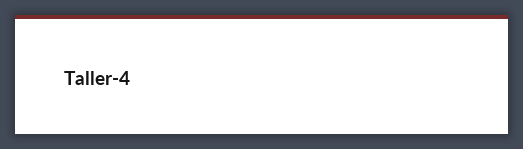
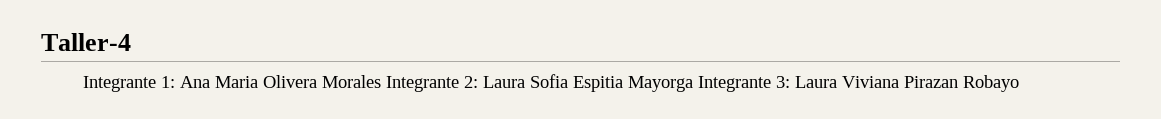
+ Integrante 1: Ana Maria Olivera Morales Integrante 2: Laura Sofia Espitia Mayorga Integrante 3: Laura Viviana Pirazan Robayo

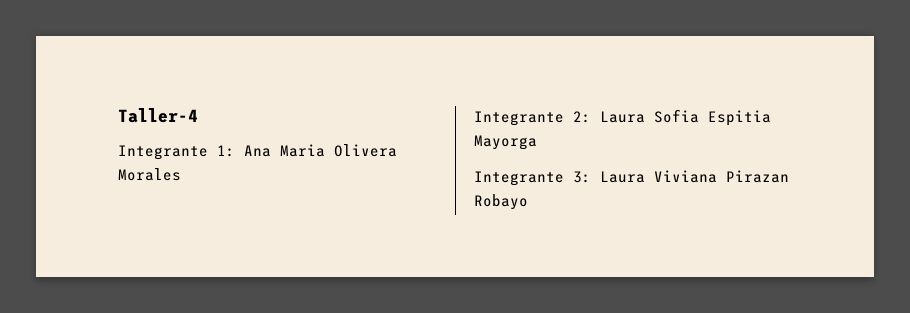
- Integrante 1: Ana Maria Olivera Morales Integrante 2: Laura Sofia Espitia Mayorga Integrante 3: Laura Viviana Pirazan Robayo
+ Integrante 1: Ana Maria Olivera Morales
+ Integrante 2: Laura Sofia Espitia Mayorga
+ Integrante 3: Laura Viviana Pirazan Robayo

